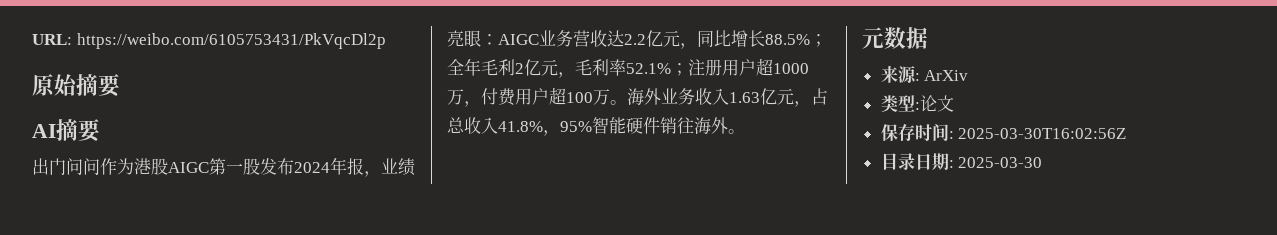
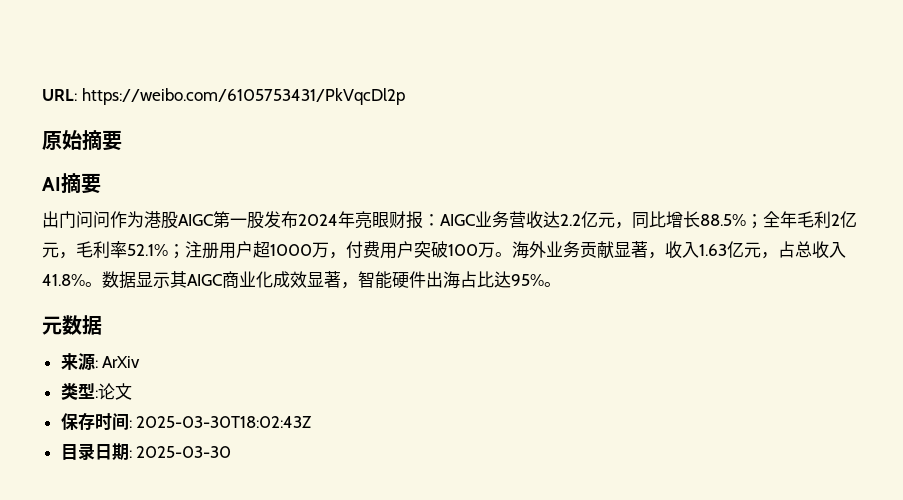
- 出门问问作为港股AIGC第一股发布2024年报，业绩亮眼：AIGC业务营收达2.2亿元，同比增长88.5%；全年毛利2亿元，毛利率52.1%；注册用户超1000万，付费用户超100万。
+ 出门问问作为港股AIGC第一股发布2024年亮眼财报：AIGC业务营收达2.2亿元，同比增长88.5%；全年毛利2亿元，毛利率52.1%；注册用户超1000万，付费用户突破100万。
- 海外业务收入1.63亿元，占总收入41.8%，95%智能硬件销往海外。
+ 海外业务贡献显著，收入1.63亿元，占总收入41.8%。数据显示其AIGC商业化成效显著，智能硬件出海占比达95%。
- 保存时间: 2025-03-30T16:02:56Z
+ 保存时间: 2025-03-30T18:02:43Z

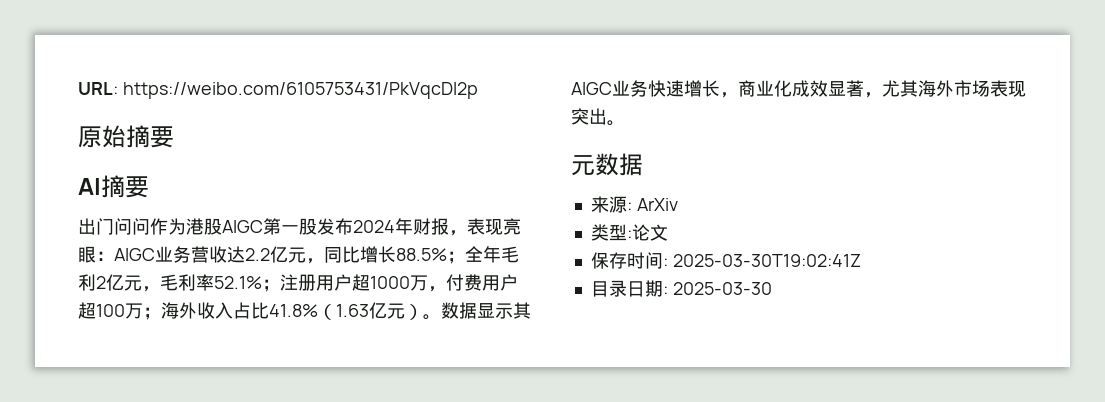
- 出门问问作为港股AIGC第一股发布2024年亮眼财报：AIGC业务营收达2.2亿元，同比增长88.5%；全年毛利2亿元，毛利率52.1%；注册用户超1000万，付费用户突破100万。海外业务贡献显著，收入1.63亿元，占总收入41.8%。
+ 出门问问作为港股AIGC第一股发布2024年财报，表现亮眼：AIGC业务营收达2.2亿元，同比增长88.5%；全年毛利2亿元，毛利率52.1%；注册用户超1000万，付费用户超100万；海外收入占比41.8%（1.63亿元）。
- 数据显示其AIGC商业化成效显著，智能硬件出海占比达95%。
+ 数据显示其AIGC业务快速增长，商业化成效显著，尤其海外市场表现突出。
- 保存时间: 2025-03-30T18:02:43Z
+ 保存时间: 2025-03-30T19:02:41Z

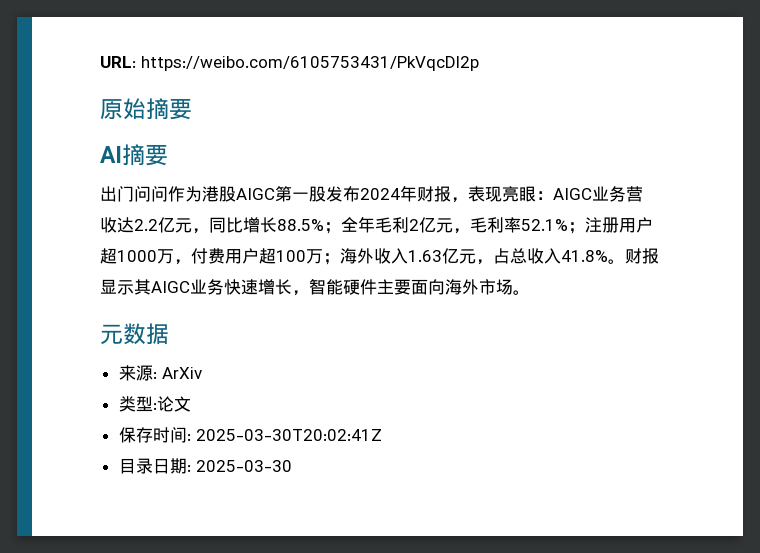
- 出门问问作为港股AIGC第一股发布2024年财报，表现亮眼：AIGC业务营收达2.2亿元，同比增长88.5%；全年毛利2亿元，毛利率52.1%；注册用户超1000万，付费用户超100万；海外收入占比41.8%（1.63亿元）。数据显示其AIGC业务快速增长，商业化成效显著，尤其海外市场表现突出。
+ 出门问问作为港股AIGC第一股发布2024年财报，表现亮眼：AIGC业务营收达2.2亿元，同比增长88.5%；全年毛利2亿元，毛利率52.1%；注册用户超1000万，付费用户超100万；海外收入1.63亿元，占总收入41.8%。财报显示其AIGC业务快速增长，智能硬件主要面向海外市场。
- 保存时间: 2025-03-30T19:02:41Z
+ 保存时间: 2025-03-30T20:02:41Z

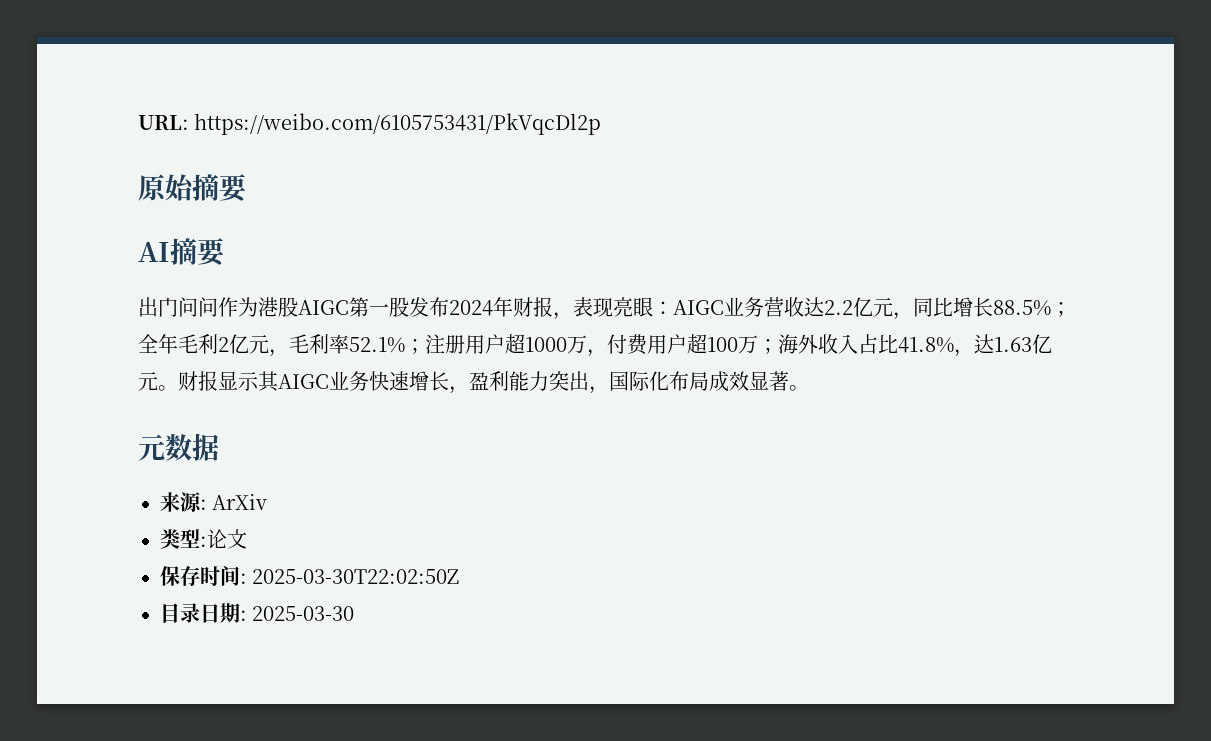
- 出门问问作为港股AIGC第一股发布2024年财报，表现亮眼：AIGC业务营收达2.2亿元，同比增长88.5%；全年毛利2亿元，毛利率52.1%；注册用户超1000万，付费用户超100万；海外收入1.63亿元，占总收入41.8%。
+ 出门问问作为港股AIGC第一股发布2024年财报，表现亮眼：AIGC业务营收达2.2亿元，同比增长88.5%；全年毛利2亿元，毛利率52.1%；注册用户超1000万，付费用户超100万；海外收入占比41.8%，达1.63亿元。
- 财报显示其AIGC业务快速增长，智能硬件主要面向海外市场。
+ 财报显示其AIGC业务快速增长，盈利能力突出，国际化布局成效显著。
- 保存时间: 2025-03-30T20:02:41Z
+ 保存时间: 2025-03-30T22:02:50Z

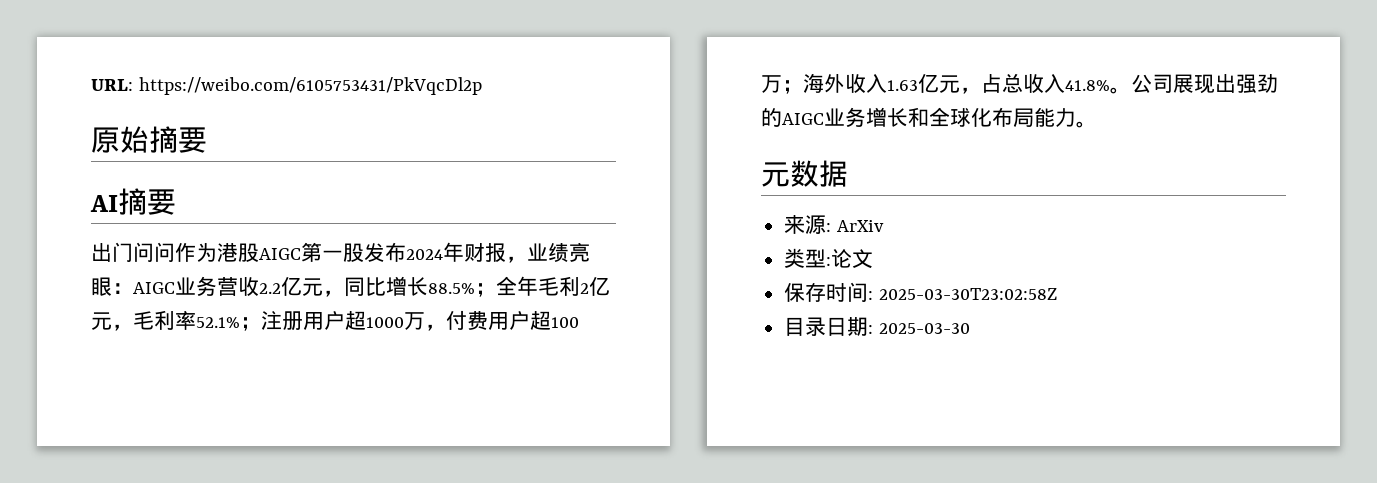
- 出门问问作为港股AIGC第一股发布2024年财报，表现亮眼：AIGC业务营收达2.2亿元，同比增长88.5%；全年毛利2亿元，毛利率52.1%；注册用户超1000万，付费用户超100万；海外收入占比41.8%，达1.63亿元。财报显示其AIGC业务快速增长，盈利能力突出，国际化布局成效显著。
+ 出门问问作为港股AIGC第一股发布2024年财报，业绩亮眼：AIGC业务营收2.2亿元，同比增长88.5%；全年毛利2亿元，毛利率52.1%；注册用户超1000万，付费用户超100万；海外收入1.63亿元，占总收入41.8%。公司展现出强劲的AIGC业务增长和全球化布局能力。
- 保存时间: 2025-03-30T22:02:50Z
+ 保存时间: 2025-03-30T23:02:58Z

